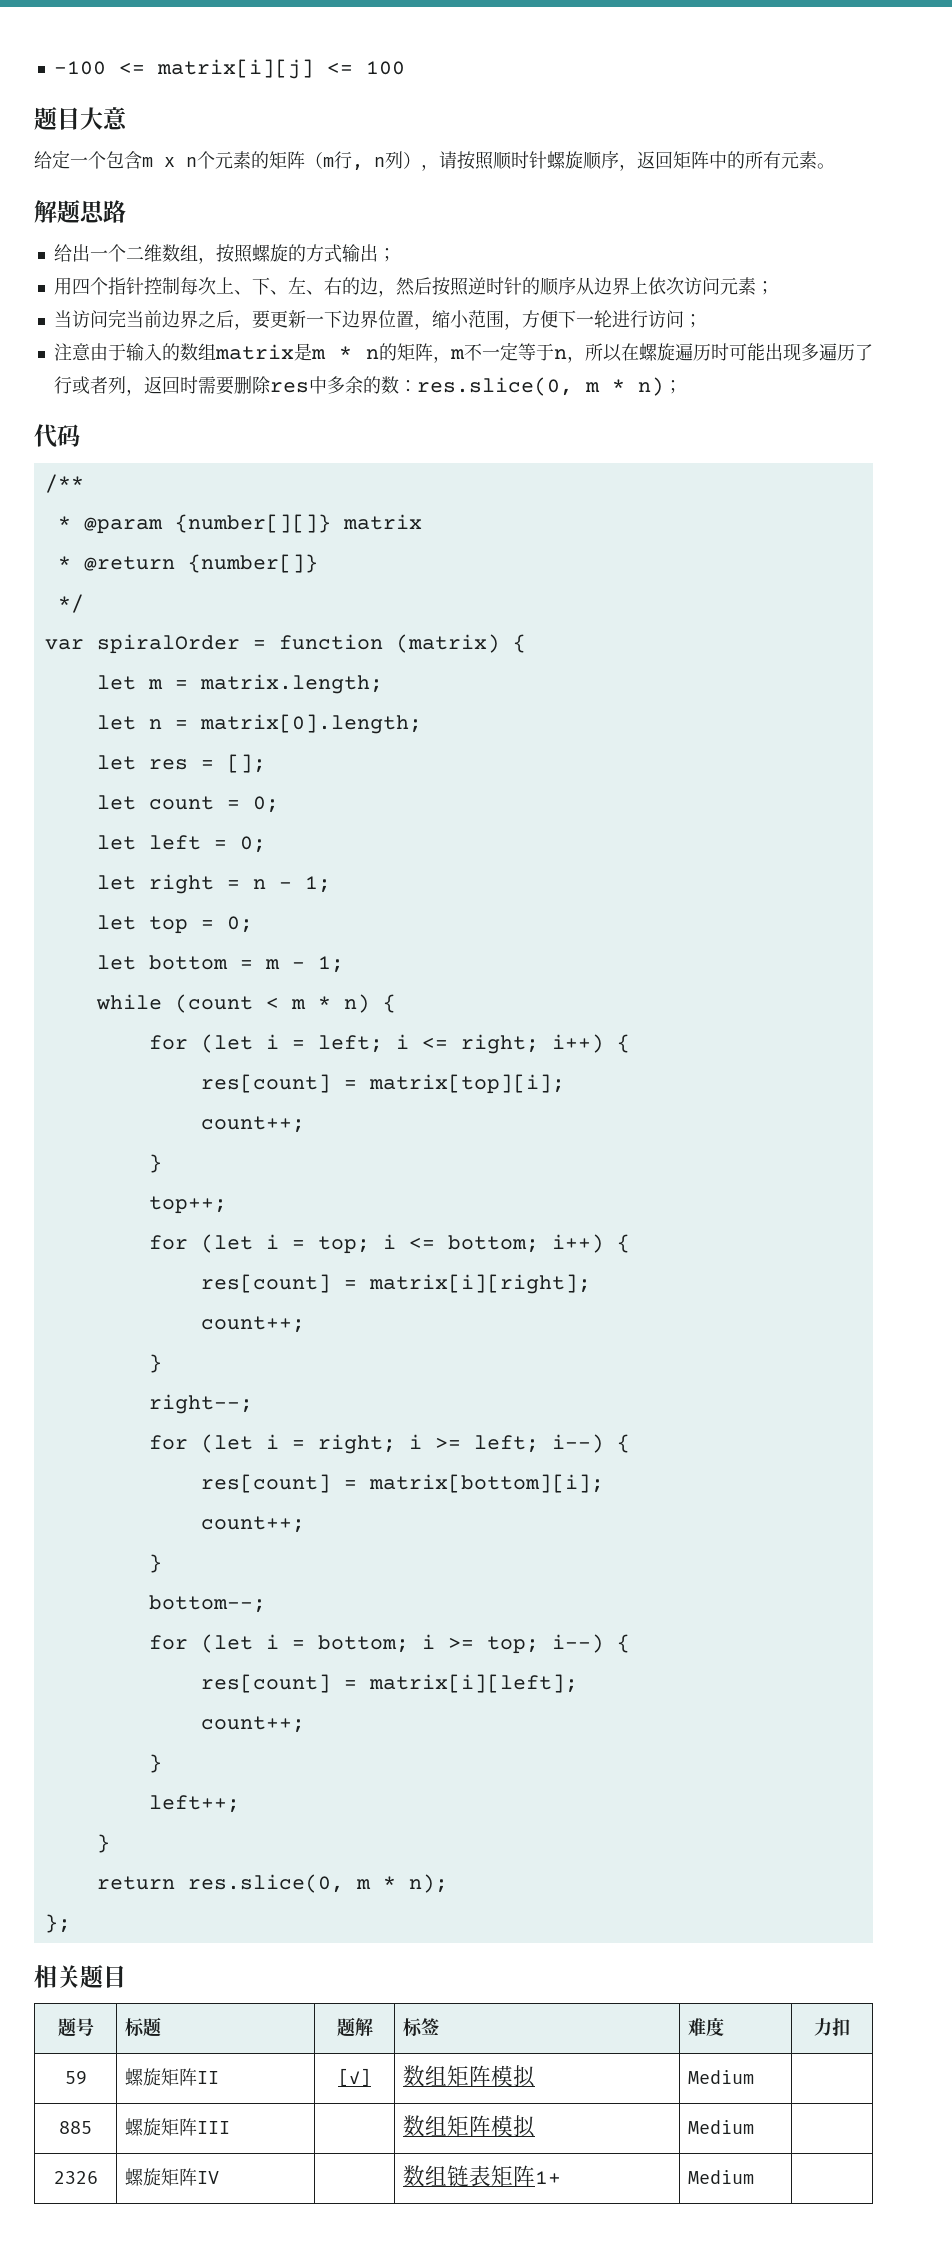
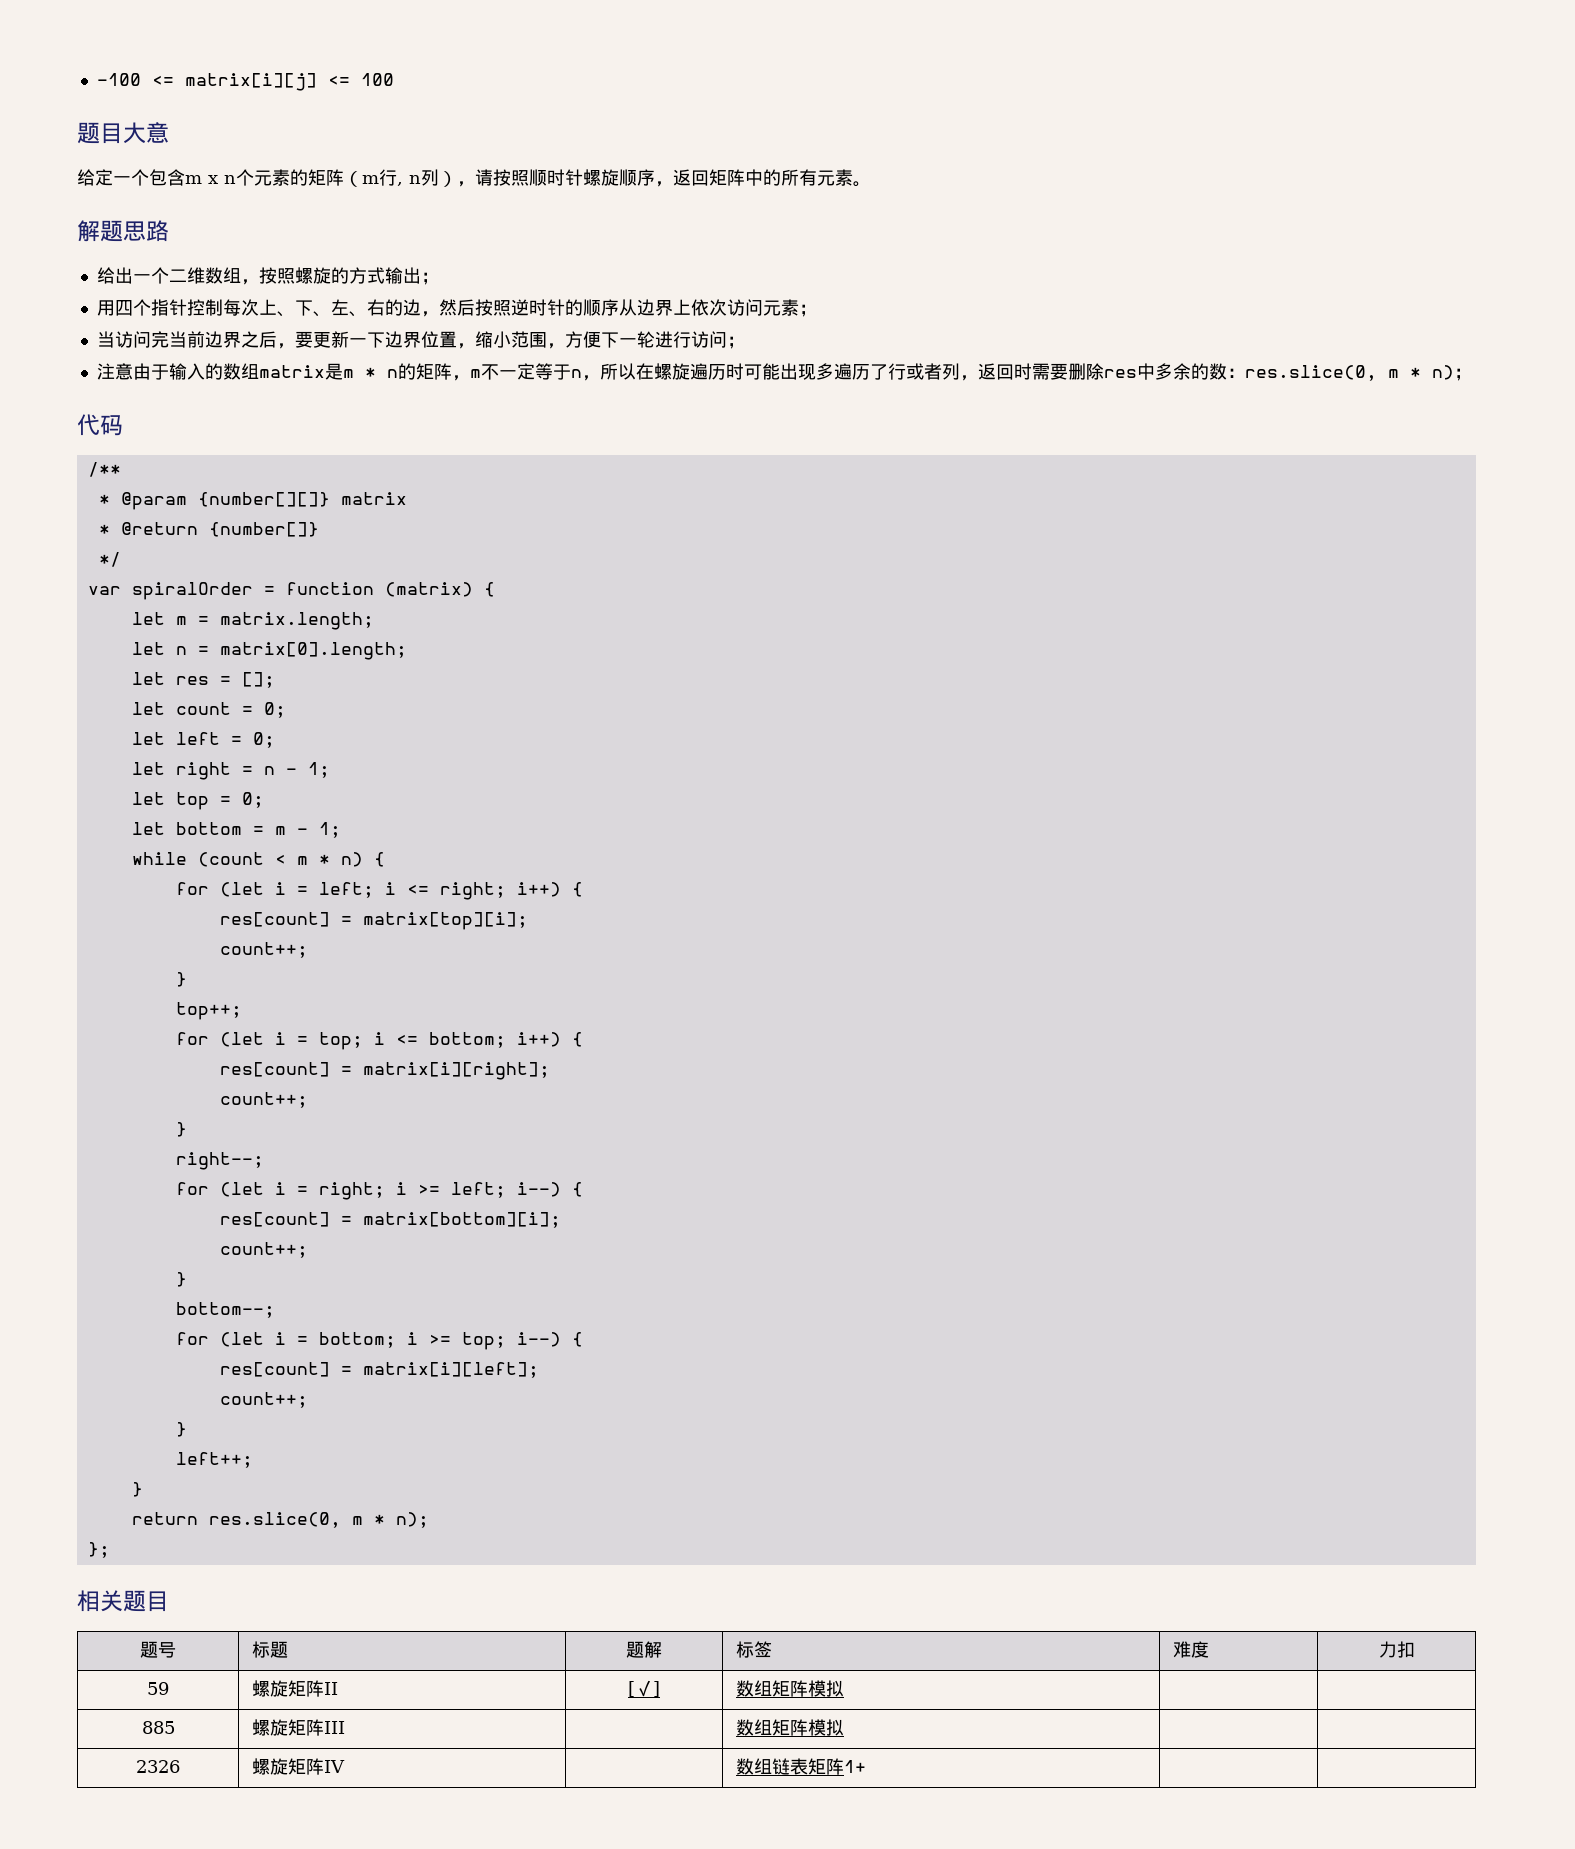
- 59 | 螺旋矩阵II | [✓] | 数组矩阵模拟 | Medium |
+ 59 | 螺旋矩阵II | [✓] | 数组矩阵模拟 | |
- 885 | 螺旋矩阵III | | 数组矩阵模拟 | Medium |
+ 885 | 螺旋矩阵III | | 数组矩阵模拟 | |
- 2326 | 螺旋矩阵IV | | 数组链表矩阵1+ | Medium |
+ 2326 | 螺旋矩阵IV | | 数组链表矩阵1+ | |

